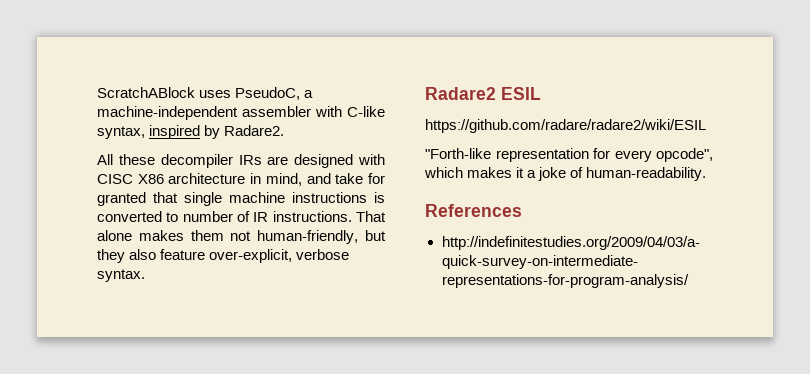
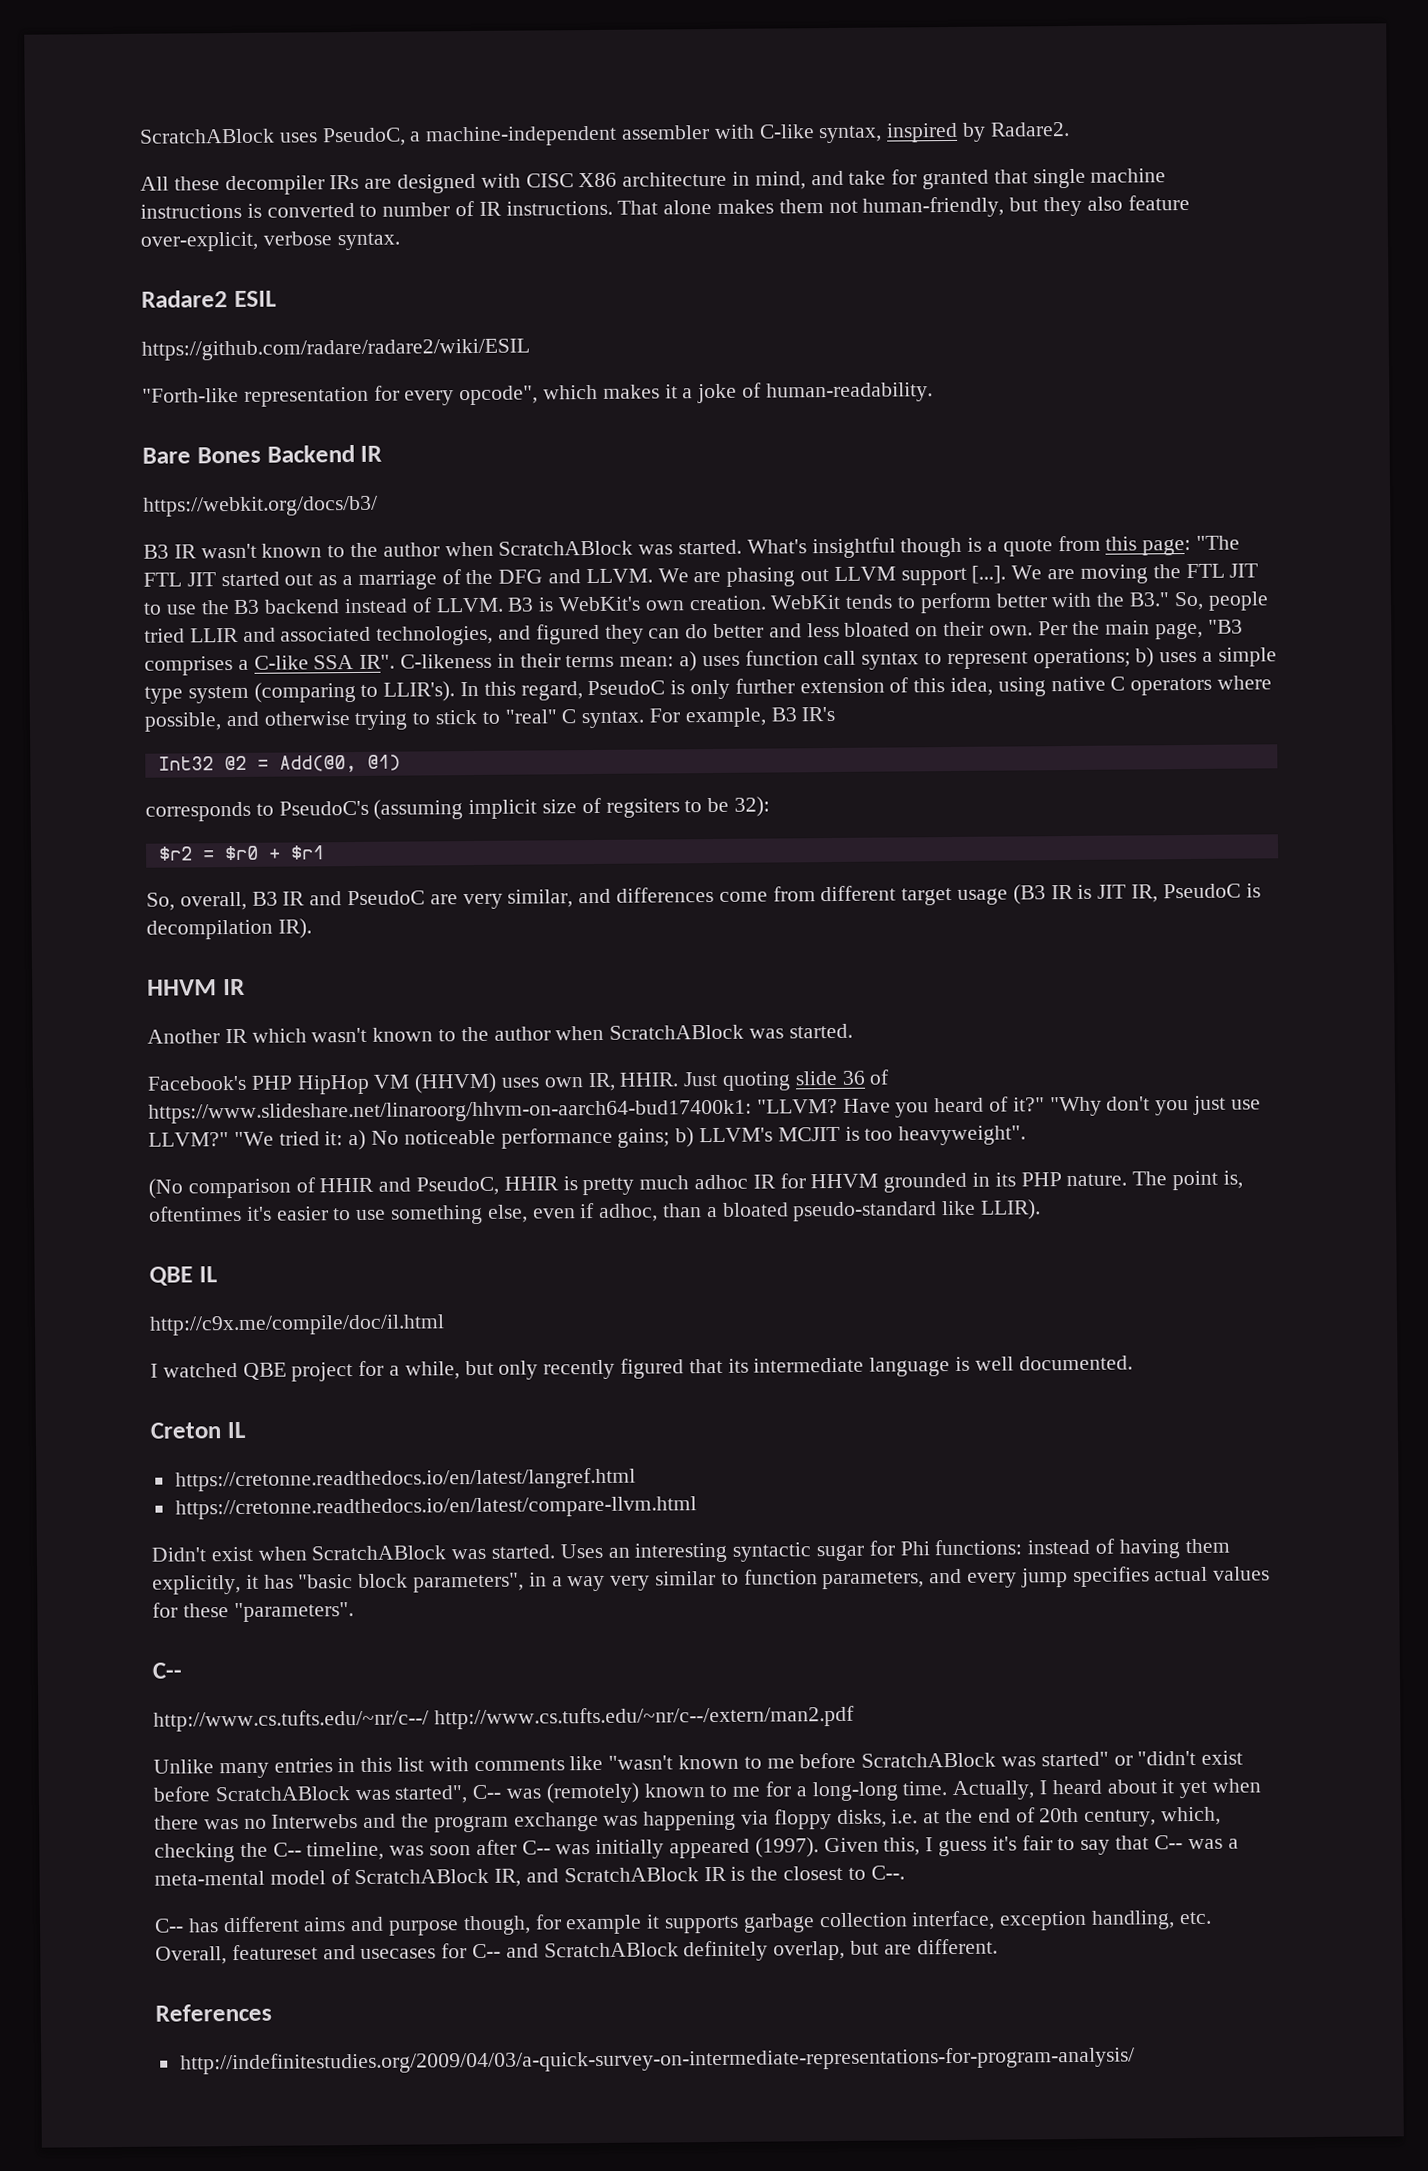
+ Bare Bones Backend IR
+ https://webkit.org/docs/b3/
+ B3 IR wasn't known to the author when ScratchABlock was started. What's insightful though is a quote from this page: "The FTL JIT started out as a marriage of the DFG and LLVM. We are phasing out LLVM support [...]. We are moving the FTL JIT to use the B3 backend instead of LLVM. B3 is WebKit's own creation. WebKit tends to perform better with the B3." So, people tried LLIR and associated technologies, and figured they can do better and less bloated on their own. Per the main page, "B3 comprises a C-like SSA IR". C-likeness in their terms mean: a) uses function call syntax to represent operations; b) uses a simple type system (comparing to LLIR's). In this regard, PseudoC is only further extension of this idea, using native C operators where possible, and otherwise trying to stick to "real" C syntax. For example, B3 IR's
+ Int32 @2 = Add(@0, @1)
+ corresponds to PseudoC's (assuming implicit size of regsiters to be 32):
+ $r2 = $r0 + $r1
+ So, overall, B3 IR and PseudoC are very similar, and differences come from different target usage (B3 IR is JIT IR, PseudoC is decompilation IR).
+ HHVM IR
+ Another IR which wasn't known to the author when ScratchABlock was started.
+ Facebook's PHP HipHop VM (HHVM) uses own IR, HHIR. Just quoting slide 36 of https://www.slideshare.net/linaroorg/hhvm-on-aarch64-bud17400k1: "LLVM? Have you heard of it?" "Why don't you just use LLVM?" "We tried it: a) No noticeable performance gains; b) LLVM's MCJIT is too heavyweight".
+ (No comparison of HHIR and PseudoC, HHIR is pretty much adhoc IR for HHVM grounded in its PHP nature. The point is, oftentimes it's easier to use something else, even if adhoc, than a bloated pseudo-standard like LLIR).
+ QBE IL
+ http://c9x.me/compile/doc/il.html
+ I watched QBE project for a while, but only recently figured that its intermediate language is well documented.
+ Creton IL
+ https://cretonne.readthedocs.io/en/latest/langref.html
+ https://cretonne.readthedocs.io/en/latest/compare-llvm.html
+ Didn't exist when ScratchABlock was started. Uses an interesting syntactic sugar for Phi functions: instead of having them explicitly, it has "basic block parameters", in a way very similar to function parameters, and every jump specifies actual values for these "parameters".
+ C--
+ http://www.cs.tufts.edu/~nr/c--/ http://www.cs.tufts.edu/~nr/c--/extern/man2.pdf
+ Unlike many entries in this list with comments like "wasn't known to me before ScratchABlock was started" or "didn't exist before ScratchABlock was started", C-- was (remotely) known to me for a long-long time. Actually, I heard about it yet when there was no Interwebs and the program exchange was happening via floppy disks, i.e. at the end of 20th century, which, checking the C-- timeline, was soon after C-- was initially appeared (1997). Given this, I guess it's fair to say that C-- was a meta-mental model of ScratchABlock IR, and ScratchABlock IR is the closest to C--.
+ C-- has different aims and purpose though, for example it supports garbage collection interface, exception handling, etc. Overall, featureset and usecases for C-- and ScratchABlock definitely overlap, but are different.

